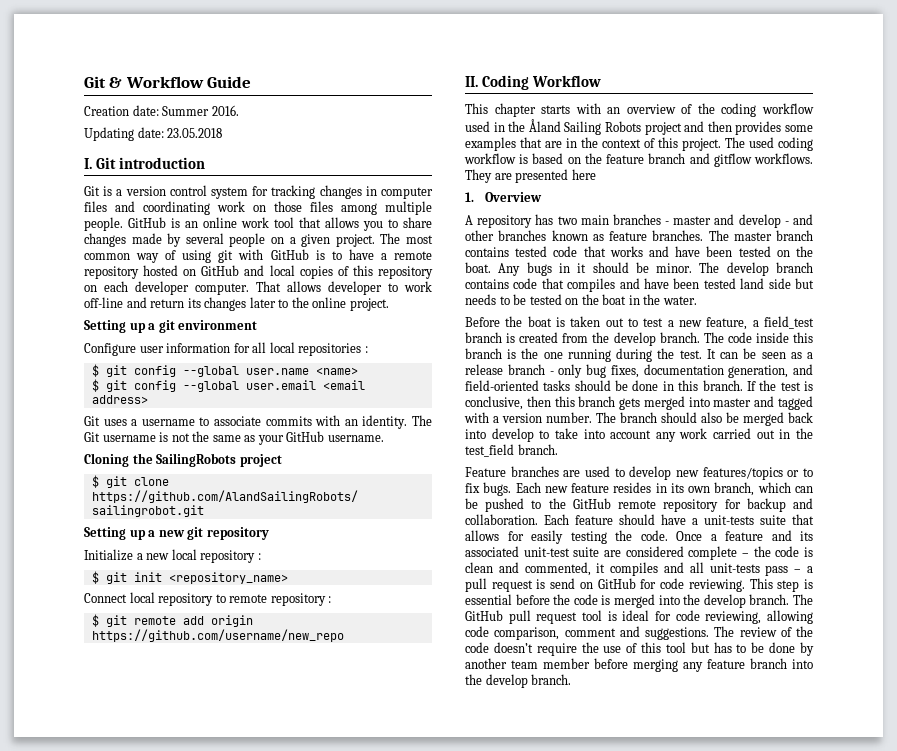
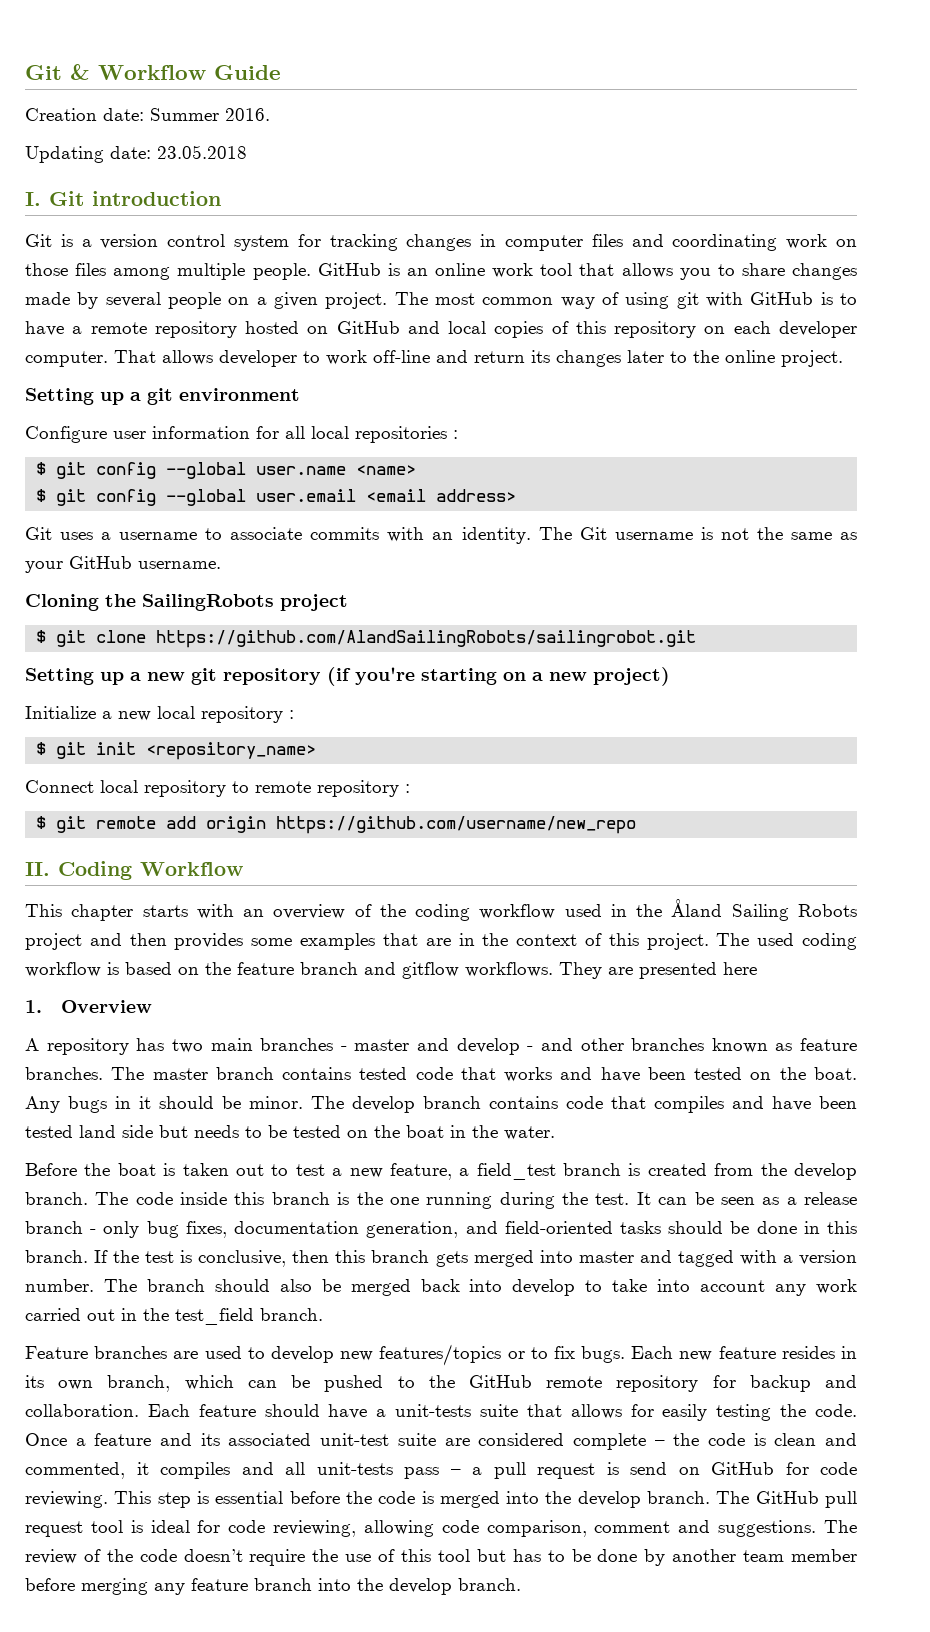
- Setting up a new git repository
+ Setting up a new git repository (if you're starting on a new project)

